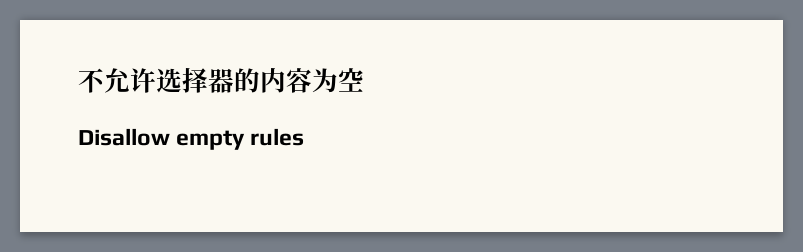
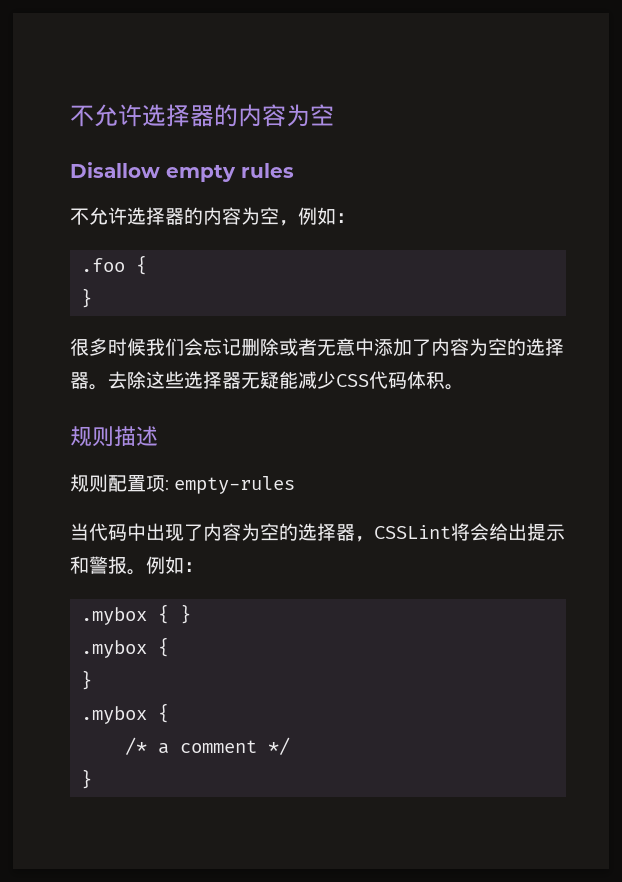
+ 不允许选择器的内容为空，例如：
+ .foo {
+ }
+ 很多时候我们会忘记删除或者无意中添加了内容为空的选择器。去除这些选择器无疑能减少CSS代码体积。
+ 规则描述
+ 规则配置项: empty-rules
+ 当代码中出现了内容为空的选择器，CSSLint将会给出提示和警报。例如：
+ .mybox { }
+ .mybox {
+ }
+ .mybox {
+ /* a comment */
+ }

